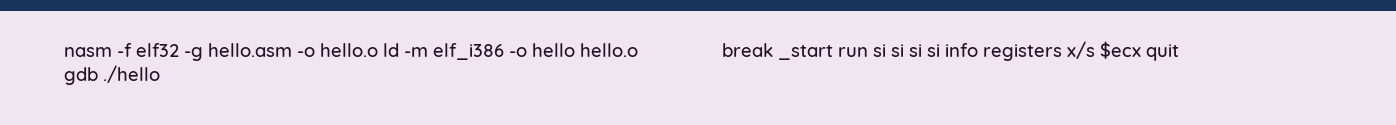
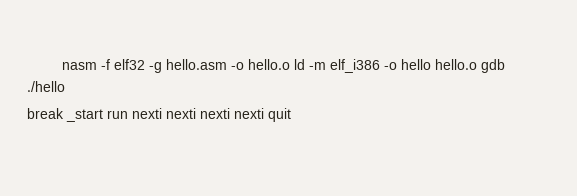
- break _start run si si si si info registers x/s $ecx quit
+ break _start run nexti nexti nexti nexti quit

